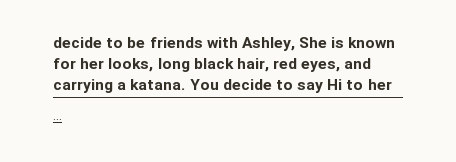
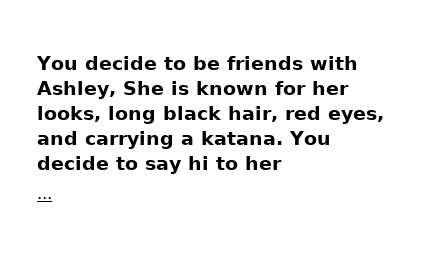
- decide to be friends with Ashley, She is known for her looks, long black hair, red eyes, and carrying a katana.
+ You decide to be friends with Ashley, She is known for her looks, long black hair, red eyes, and carrying a katana.
- You decide to say Hi to her
+ You decide to say hi to her

